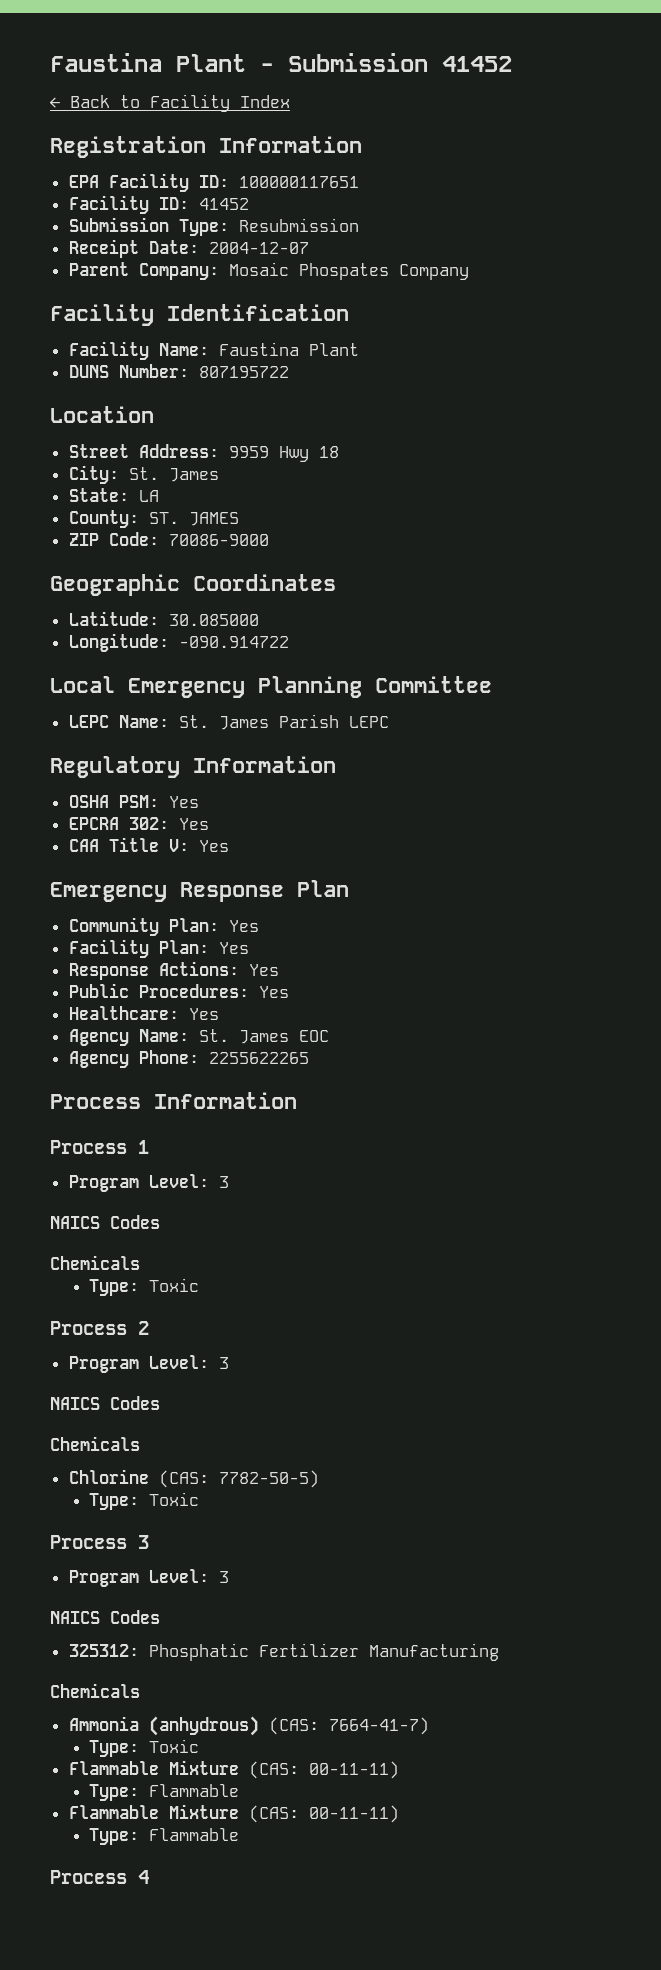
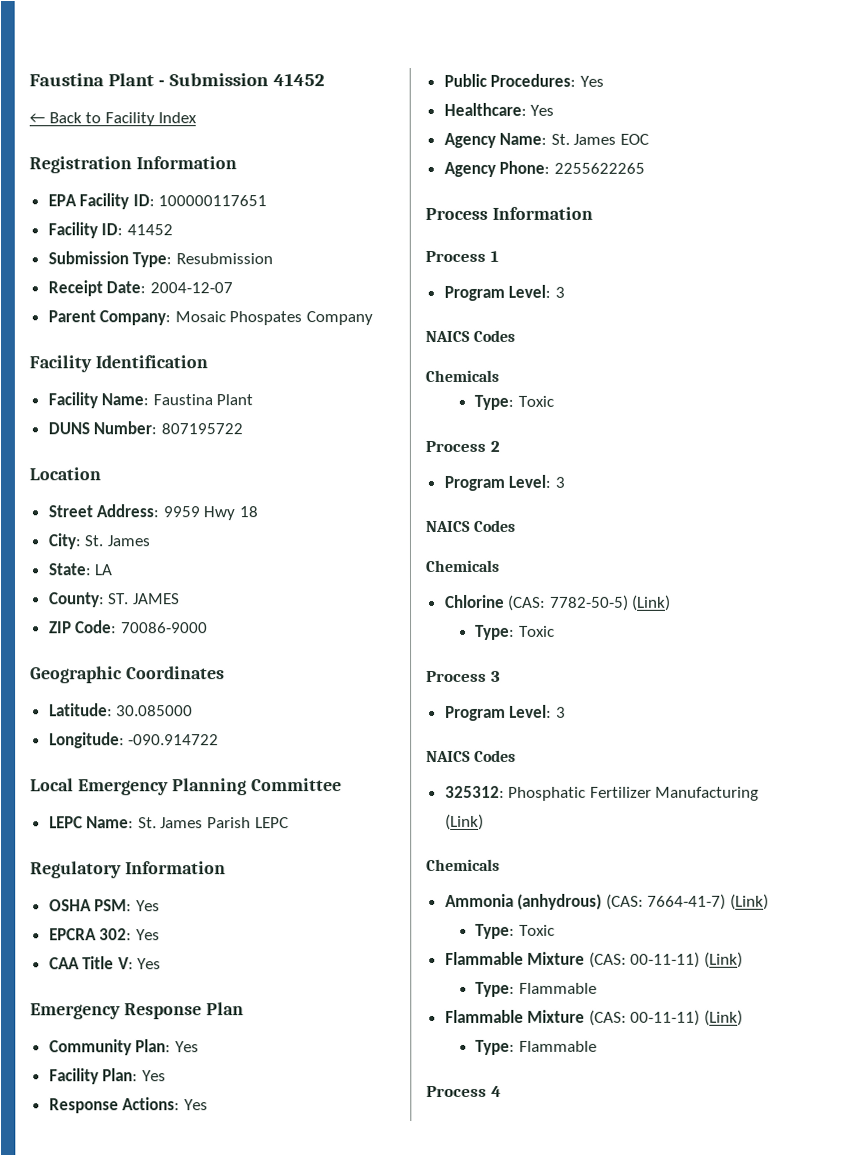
- Chlorine (CAS: 7782-50-5)
+ Chlorine (CAS: 7782-50-5) (Link)
- 325312: Phosphatic Fertilizer Manufacturing
+ 325312: Phosphatic Fertilizer Manufacturing (Link)
- Ammonia (anhydrous) (CAS: 7664-41-7)
+ Ammonia (anhydrous) (CAS: 7664-41-7) (Link)
  Type: Toxic
- Flammable Mixture (CAS: 00-11-11)
+ Flammable Mixture (CAS: 00-11-11) (Link)
  Type: Flammable
- Flammable Mixture (CAS: 00-11-11)
+ Flammable Mixture (CAS: 00-11-11) (Link)

